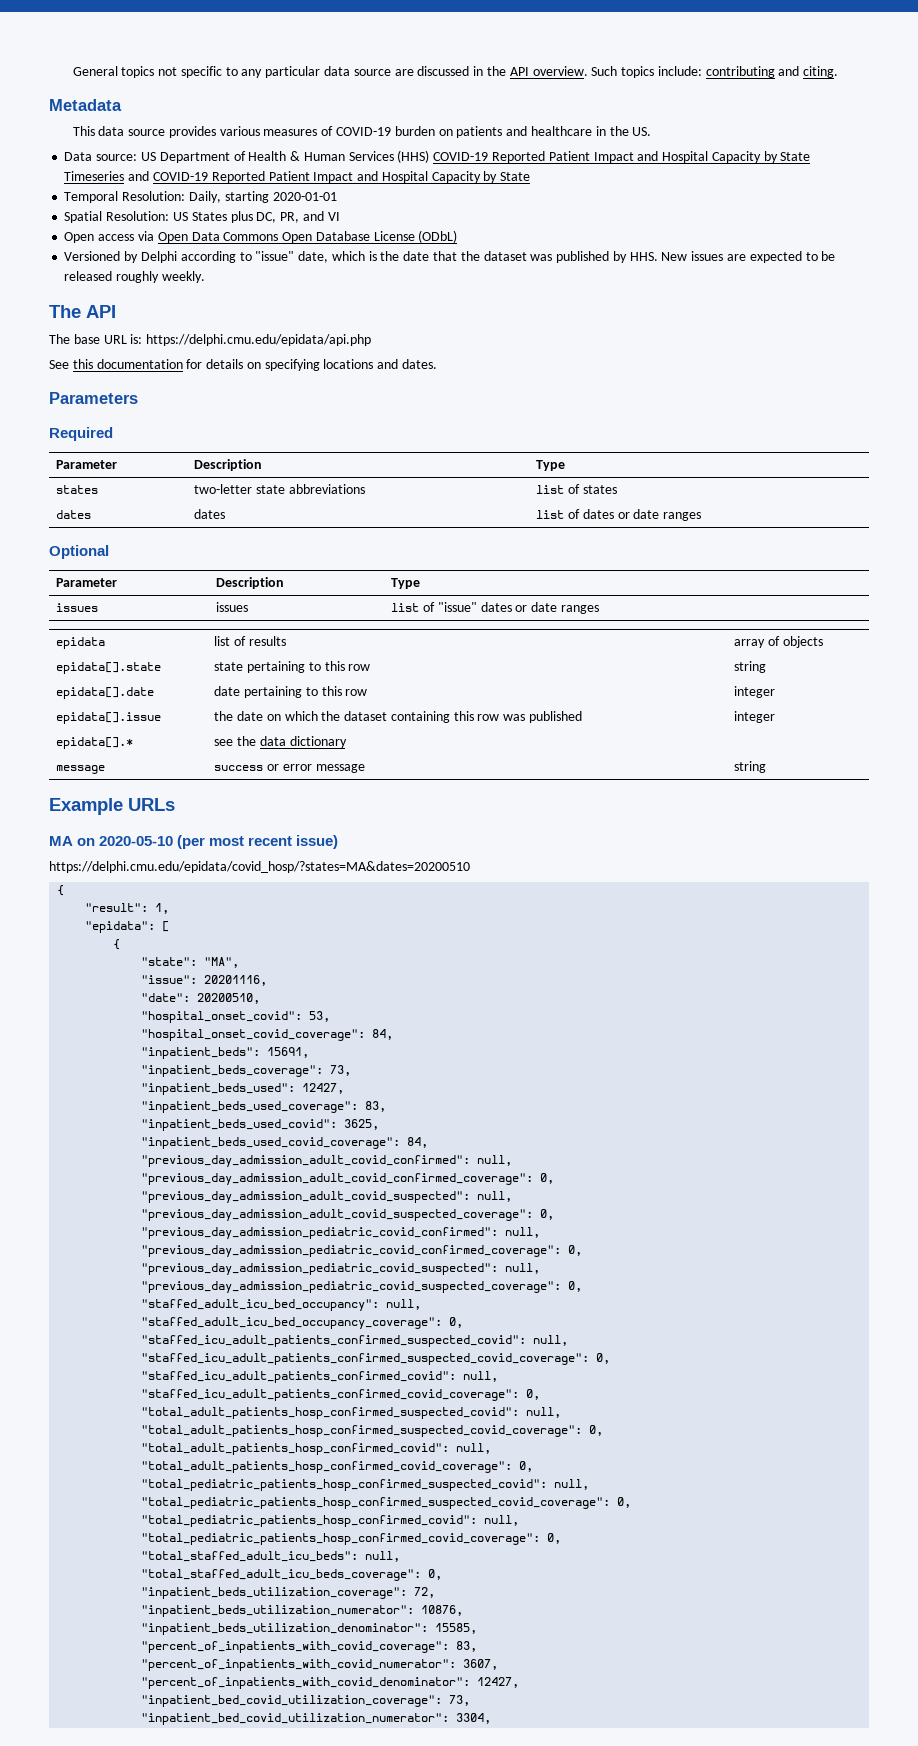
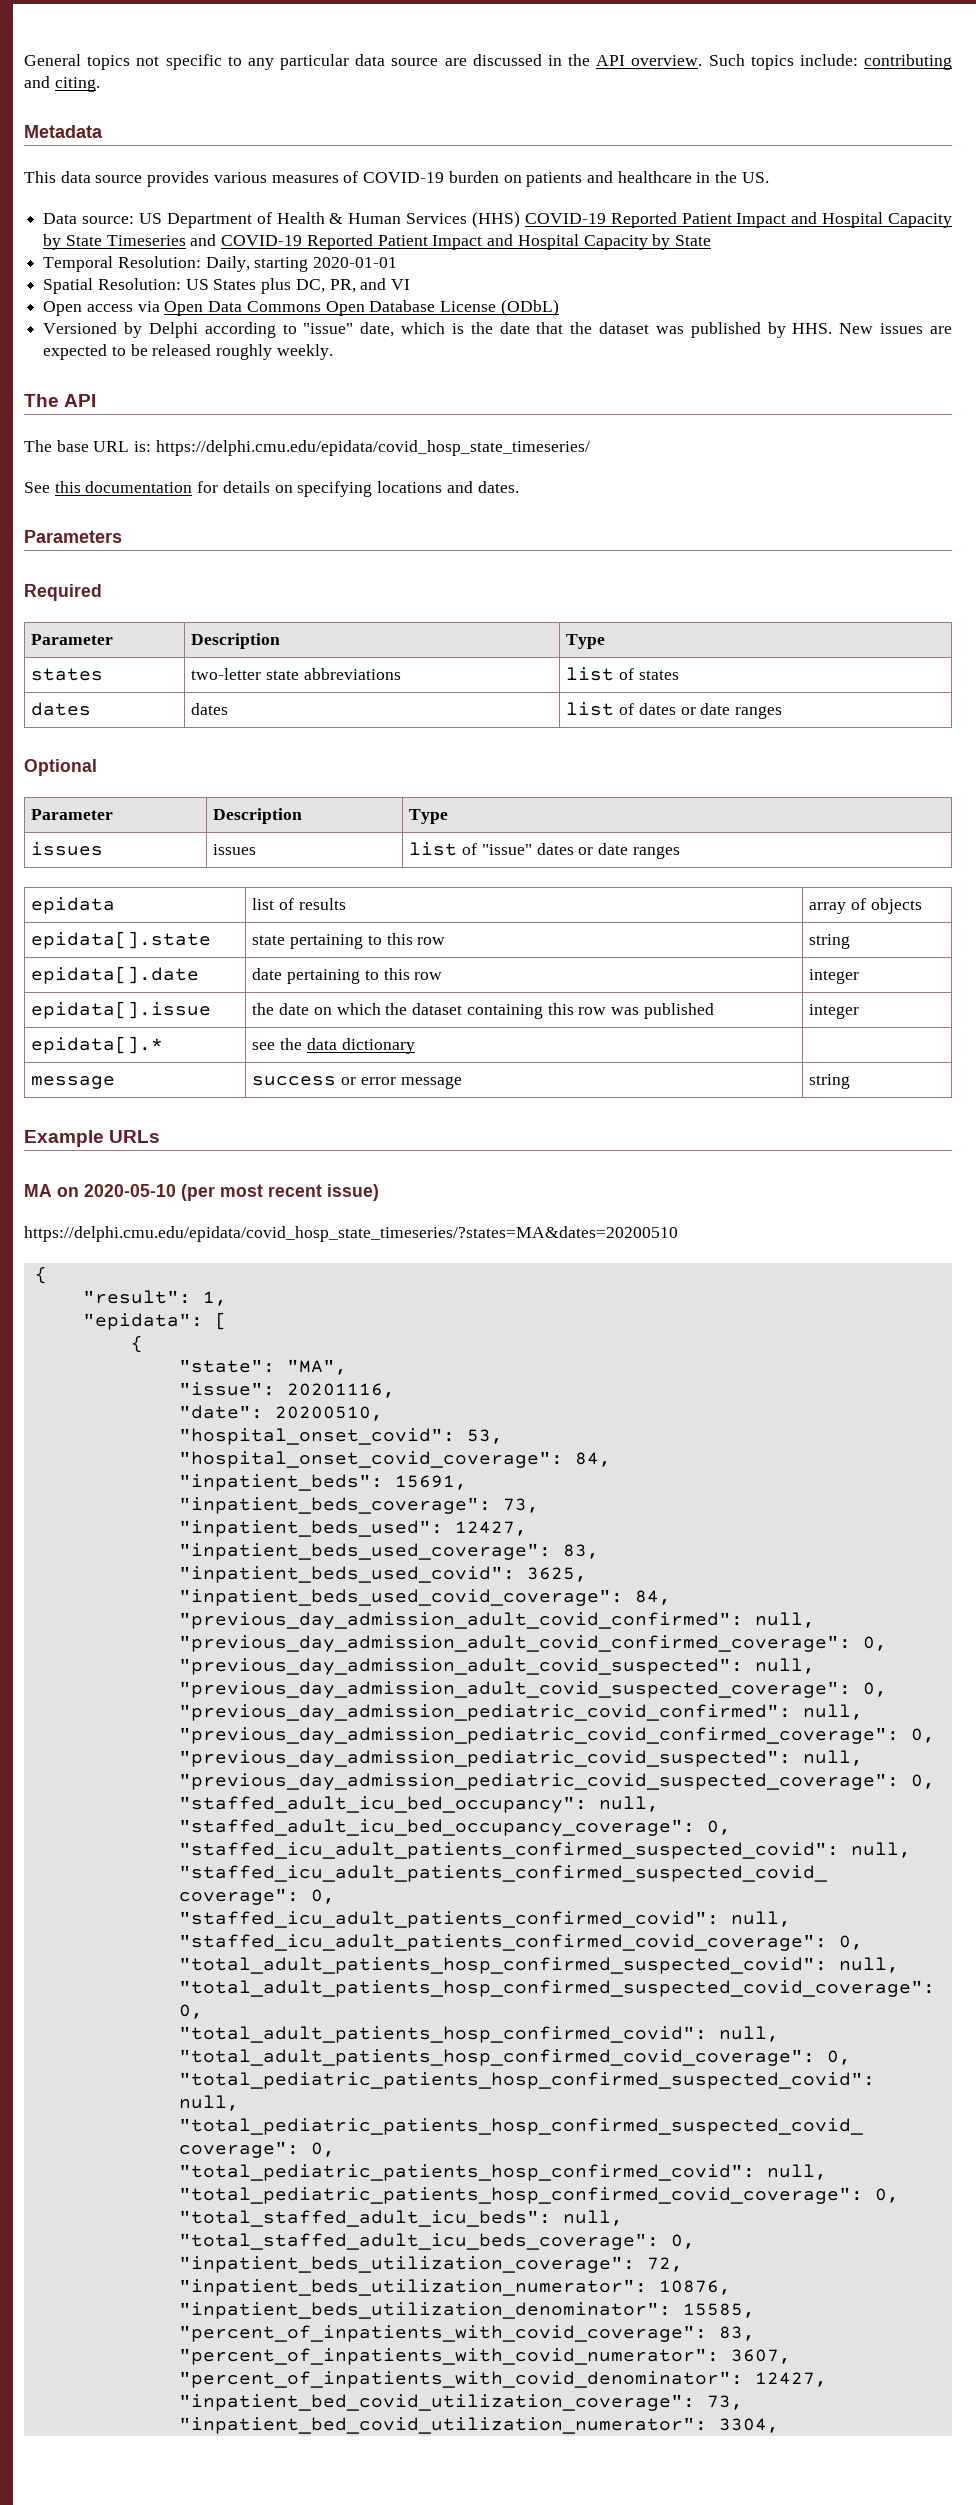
- The base URL is: https://delphi.cmu.edu/epidata/api.php
+ The base URL is: https://delphi.cmu.edu/epidata/covid_hosp_state_timeseries/
- https://delphi.cmu.edu/epidata/covid_hosp/?states=MA&dates=20200510
+ https://delphi.cmu.edu/epidata/covid_hosp_state_timeseries/?states=MA&dates=20200510

